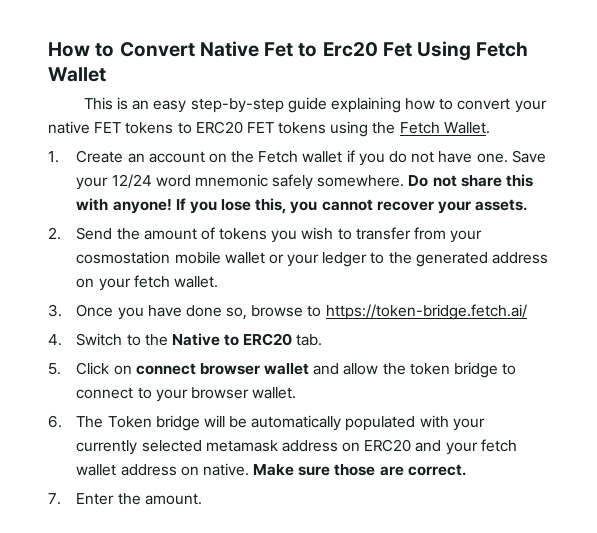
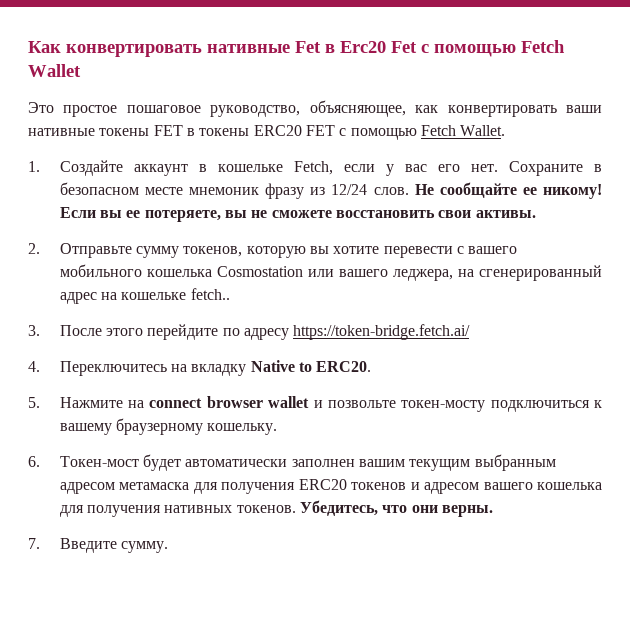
- How to Convert Native Fet to Erc20 Fet Using Fetch Wallet
- This is an easy step-by-step guide explaining how to convert your native FET tokens to ERC20 FET tokens using the Fetch Wallet.
- 1. Create an account on the Fetch wallet if you do not have one. Save your 12/24 word mnemonic safely somewhere. Do not share this with anyone! If you lose this, you cannot recover your assets.
- 2. Send the amount of tokens you wish to transfer from your cosmostation mobile wallet or your ledger to the generated address on your fetch wallet.
- 3. Once you have done so, browse to https://token-bridge.fetch.ai/
- 4. Switch to the Native to ERC20 tab.
+ Как конвертировать нативные Fet в Erc20 Fet с помощью Fetch Wallet
+ Это простое пошаговое руководство, объясняющее, как конвертировать ваши нативные токены FET в токены ERC20 FET с помощью Fetch Wallet.
+ 1. Создайте аккаунт в кошельке Fetch, если у вас его нет. Сохраните в безопасном месте мнемоник фразу из 12/24 слов. Не сообщайте ее никому! Если вы ее потеряете, вы не сможете восстановить свои активы.
+ 2. Отправьте сумму токенов, которую вы хотите перевести с вашего мобильного кошелька Cosmostation или вашего леджера, на сгенерированный адрес на кошельке fetch..
+ 3. После этого перейдите по адресу https://token-bridge.fetch.ai/
+ 4. Переключитесь на вкладку Native to ERC20.
- 5. Click on connect browser wallet and allow the token bridge to connect to your browser wallet.
- 6. The Token bridge will be automatically populated with your currently selected metamask address on ERC20 and your fetch wallet address on native. Make sure those are correct.
- 7. Enter the amount.
+ 5. Нажмите на connect browser wallet и позвольте токен-мосту подключиться к вашему браузерному кошельку.
+ 6. Токен-мост будет автоматически заполнен вашим текущим выбранным адресом метамаска для получения ERC20 токенов и адресом вашего кошелька для получения нативных токенов. Убедитесь, что они верны.
+ 7. Введите сумму.

